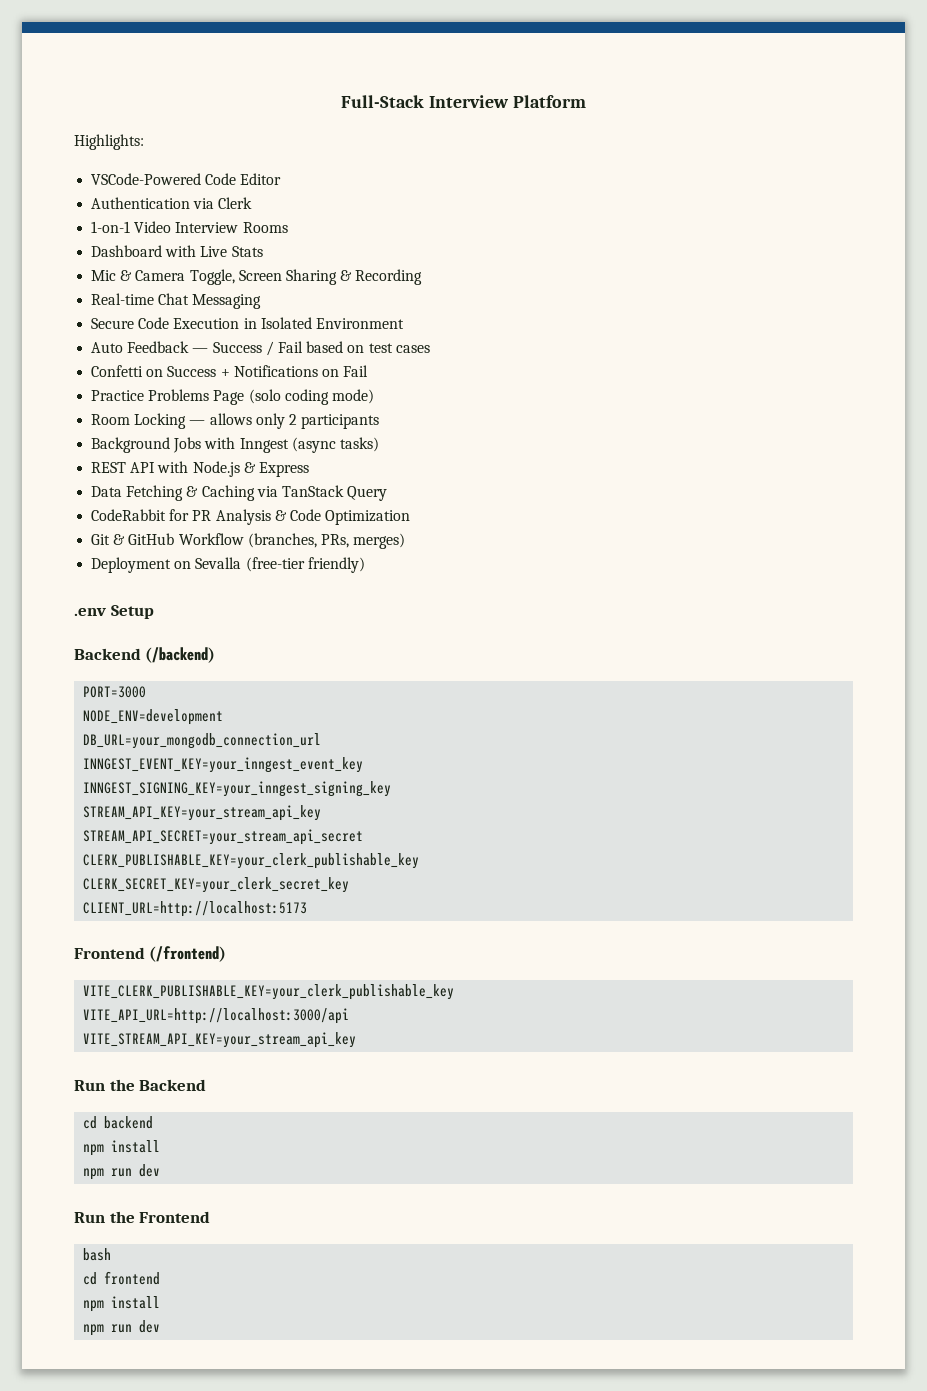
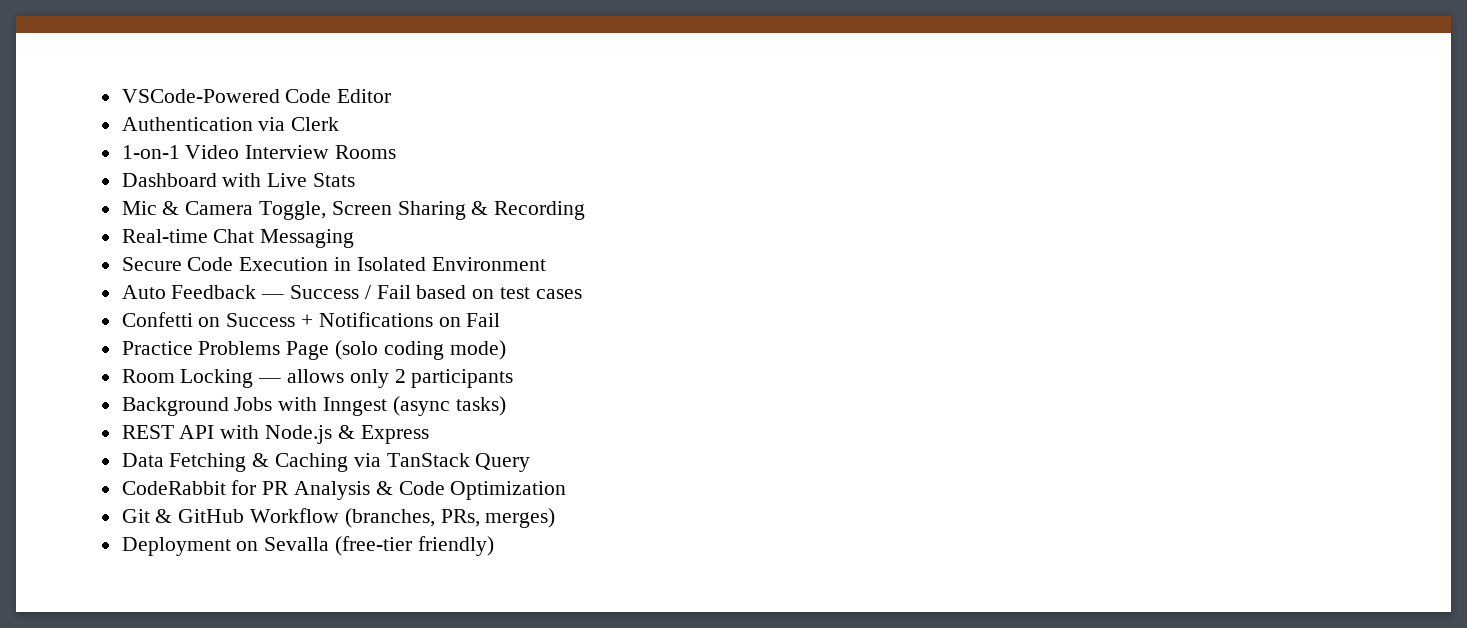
- Full-Stack Interview Platform
- Highlights:
- .env Setup
- Backend (/backend)
- PORT=3000
- NODE_ENV=development
- DB_URL=your_mongodb_connection_url
- INNGEST_EVENT_KEY=your_inngest_event_key
- INNGEST_SIGNING_KEY=your_inngest_signing_key
- STREAM_API_KEY=your_stream_api_key
- STREAM_API_SECRET=your_stream_api_secret
- CLERK_PUBLISHABLE_KEY=your_clerk_publishable_key
- CLERK_SECRET_KEY=your_clerk_secret_key
- CLIENT_URL=http://localhost:5173
- Frontend (/frontend)
- VITE_CLERK_PUBLISHABLE_KEY=your_clerk_publishable_key
- VITE_API_URL=http://localhost:3000/api
- VITE_STREAM_API_KEY=your_stream_api_key
- Run the Backend
- cd backend
- npm install
- npm run dev
- Run the Frontend
- bash
- cd frontend
- npm install
- npm run dev

